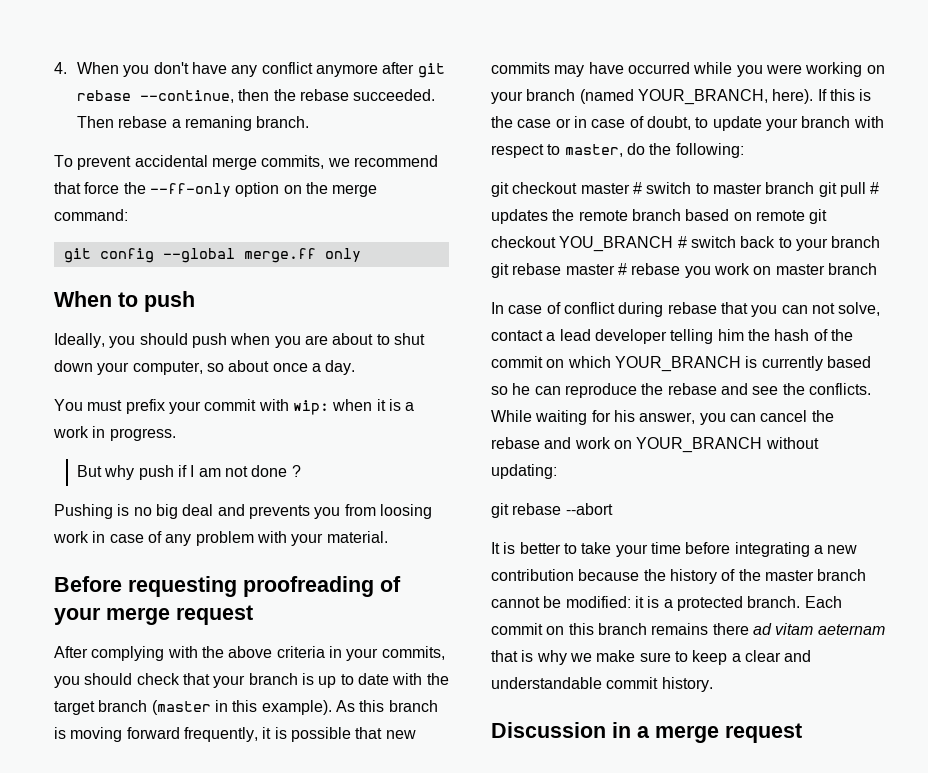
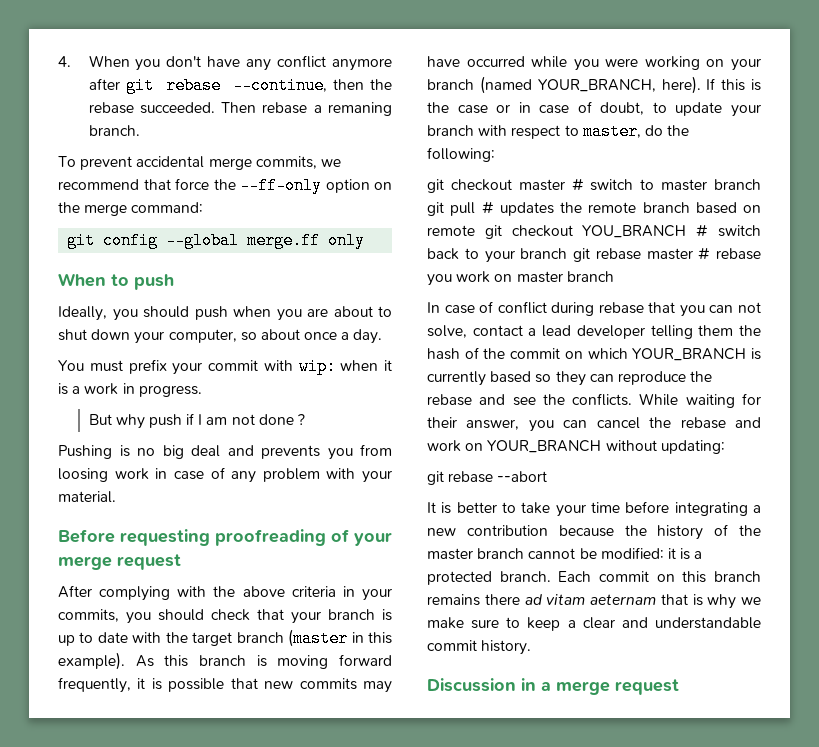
- In case of conflict during rebase that you can not solve, contact a lead developer telling him the hash of the commit on which YOUR_BRANCH is currently based so he can reproduce the rebase and see the conflicts.
+ In case of conflict during rebase that you can not solve, contact a lead developer telling them the hash of the commit on which YOUR_BRANCH is currently based so they can reproduce the rebase and see the conflicts.
- While waiting for his answer, you can cancel the rebase and work on YOUR_BRANCH without updating:
+ While waiting for their answer, you can cancel the rebase and work on YOUR_BRANCH without updating:

